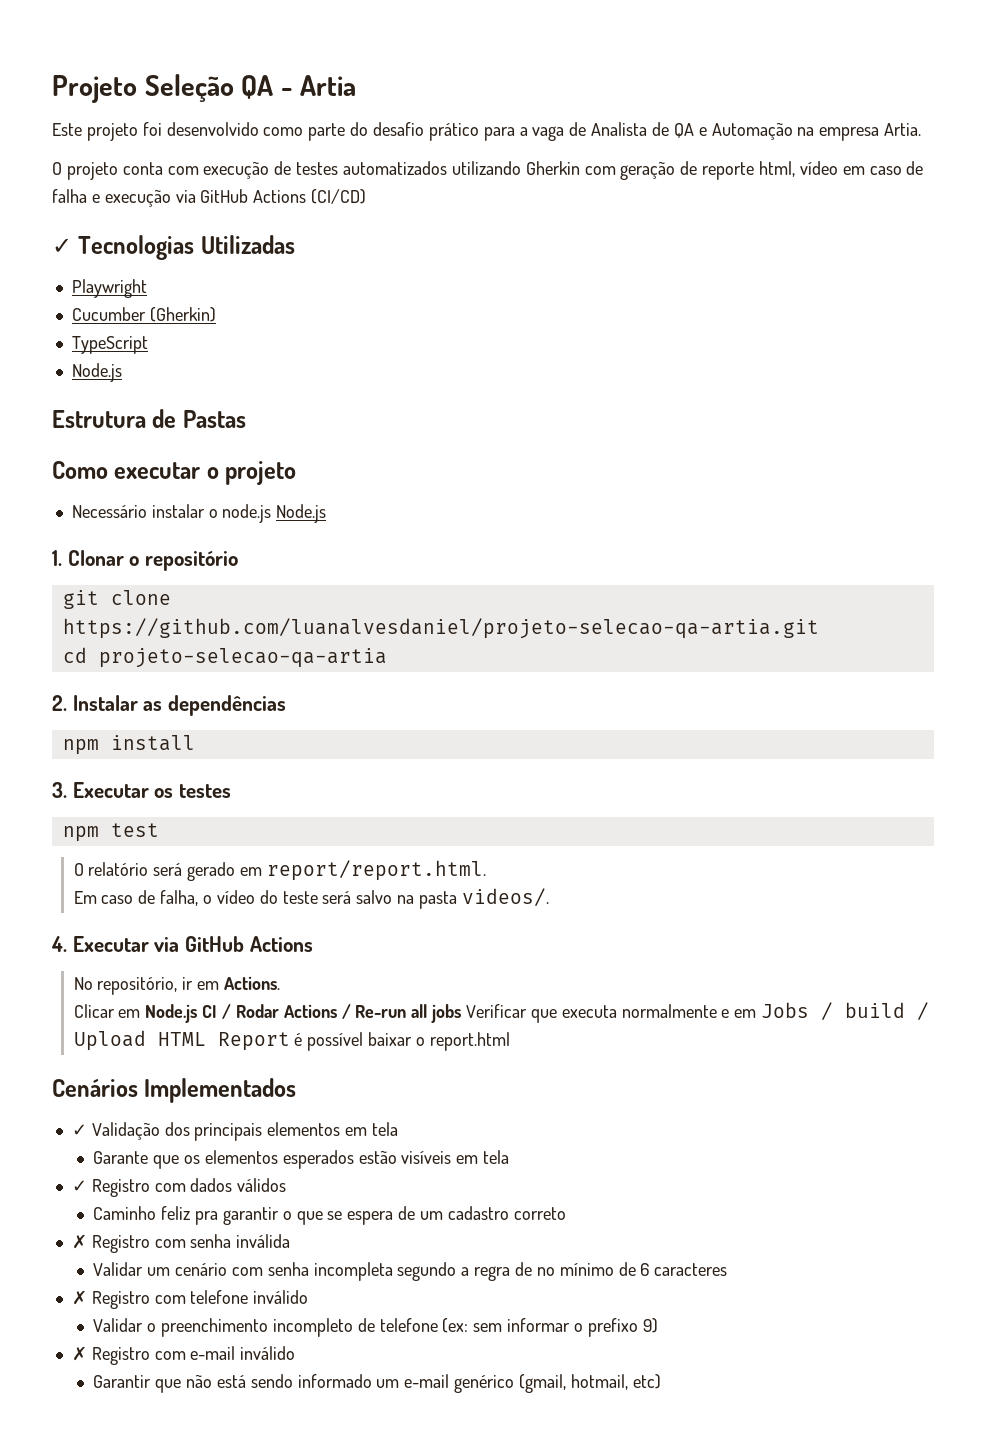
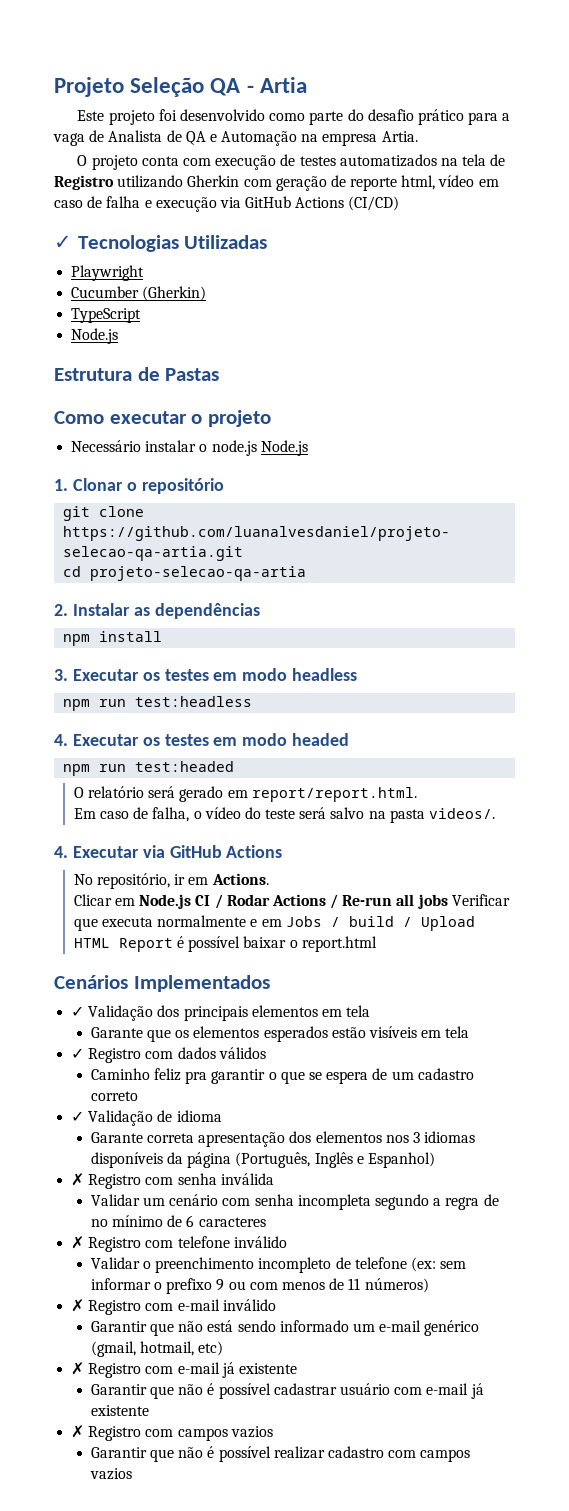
- O projeto conta com execução de testes automatizados utilizando Gherkin com geração de reporte html, vídeo em caso de falha e execução via GitHub Actions (CI/CD)
+ O projeto conta com execução de testes automatizados na tela de Registro utilizando Gherkin com geração de reporte html, vídeo em caso de falha e execução via GitHub Actions (CI/CD)
- 3. Executar os testes
- npm test
+ 3. Executar os testes em modo headless
+ npm run test:headless
+ 4. Executar os testes em modo headed
+ npm run test:headed
+ ✓ Validação de idioma
+ Garante correta apresentação dos elementos nos 3 idiomas disponíveis da página (Português, Inglês e Espanhol)
- Validar o preenchimento incompleto de telefone (ex: sem informar o prefixo 9)
+ Validar o preenchimento incompleto de telefone (ex: sem informar o prefixo 9 ou com menos de 11 números)
+ ✗ Registro com e-mail já existente
+ Garantir que não é possível cadastrar usuário com e-mail já existente
+ ✗ Registro com campos vazios
+ Garantir que não é possível realizar cadastro com campos vazios

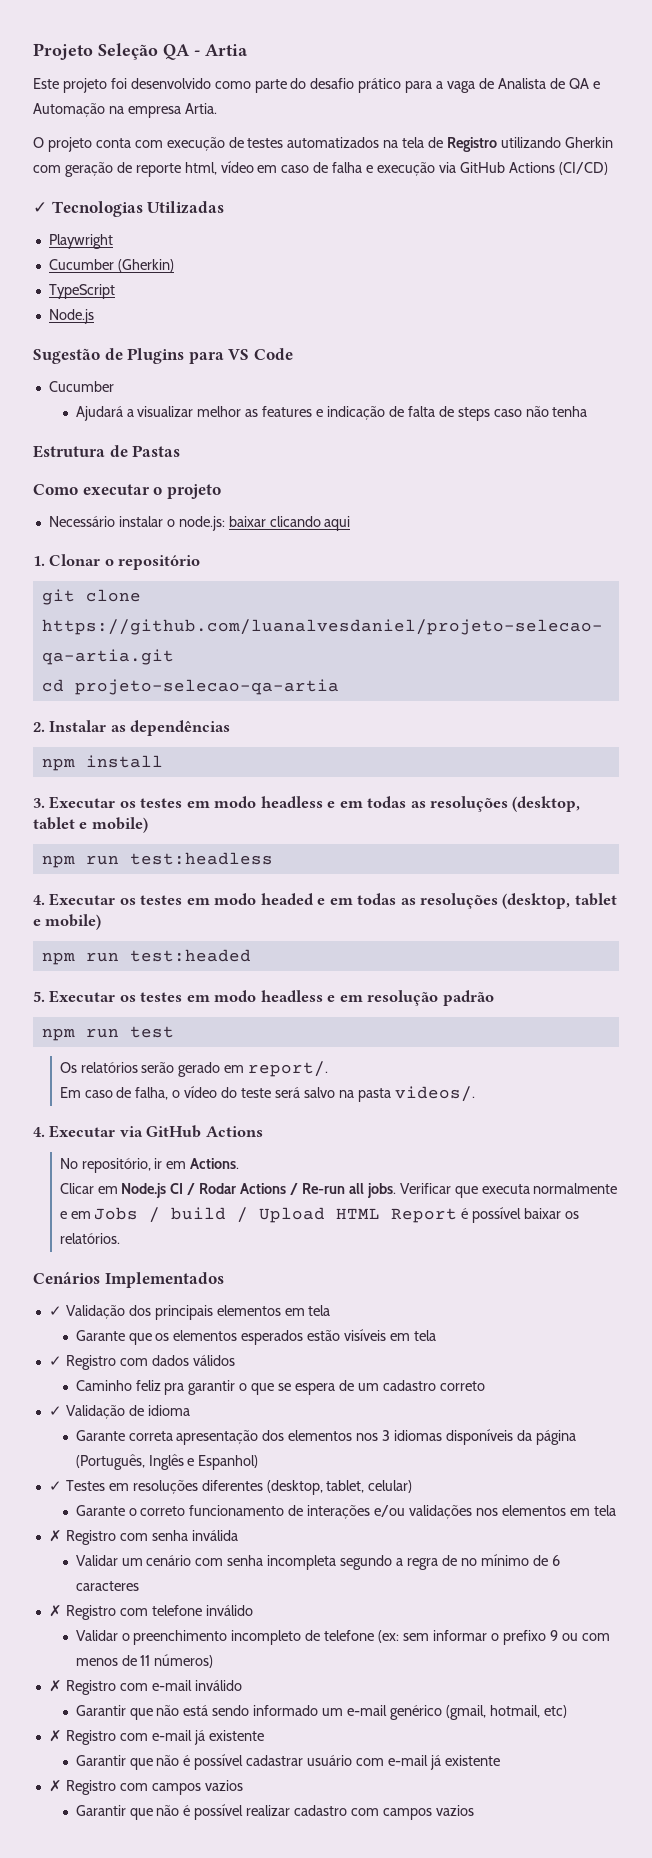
+ Sugestão de Plugins para VS Code
+ Cucumber
+ Ajudará a visualizar melhor as features e indicação de falta de steps caso não tenha
- Necessário instalar o node.js Node.js
+ Necessário instalar o node.js: baixar clicando aqui
- 3. Executar os testes em modo headless
+ 3. Executar os testes em modo headless e em todas as resoluções (desktop, tablet e mobile)
- 4. Executar os testes em modo headed
+ 4. Executar os testes em modo headed e em todas as resoluções (desktop, tablet e mobile)
  npm run test:headed
- O relatório será gerado em report/report.html.
+ 5. Executar os testes em modo headless e em resolução padrão
+ npm run test
+ Os relatórios serão gerado em report/.
- Clicar em Node.js CI / Rodar Actions / Re-run all jobs Verificar que executa normalmente e em Jobs / build / Upload HTML Report é possível baixar o report.html
+ Clicar em Node.js CI / Rodar Actions / Re-run all jobs. Verificar que executa normalmente e em Jobs / build / Upload HTML Report é possível baixar os relatórios.
+ ✓ Testes em resoluções diferentes (desktop, tablet, celular)
+ Garante o correto funcionamento de interações e/ou validações nos elementos em tela

